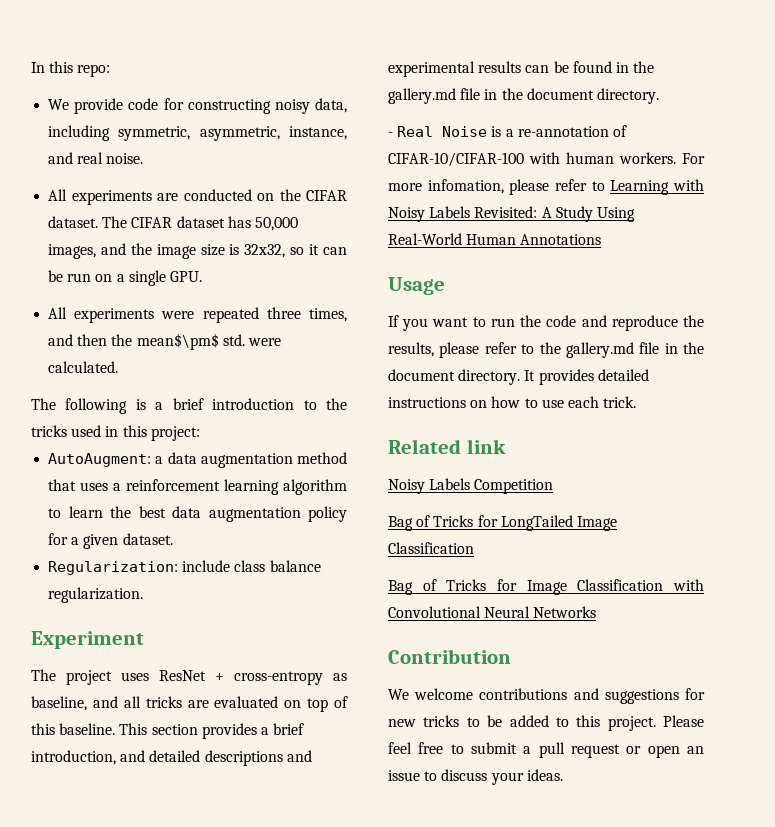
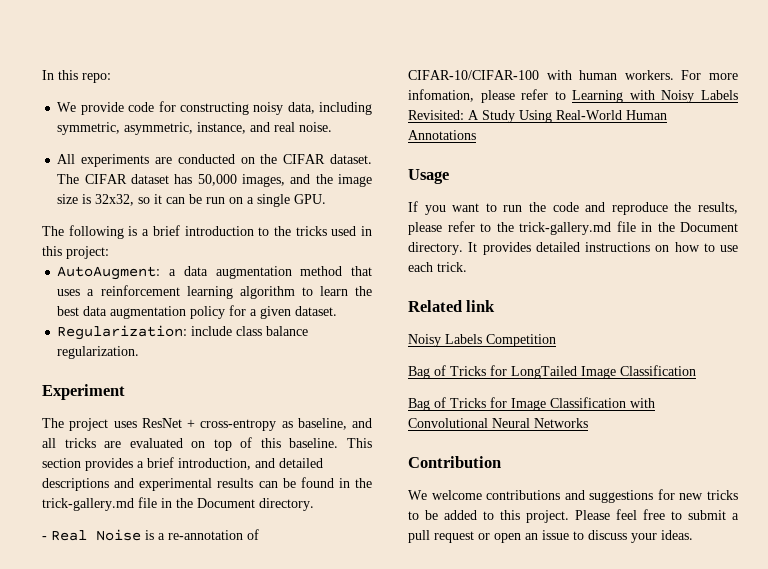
- All experiments were repeated three times, and then the mean$\pm$ std. were calculated.
- This section provides a brief introduction, and detailed descriptions and experimental results can be found in the gallery.md file in the document directory.
+ This section provides a brief introduction, and detailed descriptions and experimental results can be found in the trick-gallery.md file in the Document directory.
- If you want to run the code and reproduce the results, please refer to the gallery.md file in the document directory.
+ If you want to run the code and reproduce the results, please refer to the trick-gallery.md file in the Document directory.

